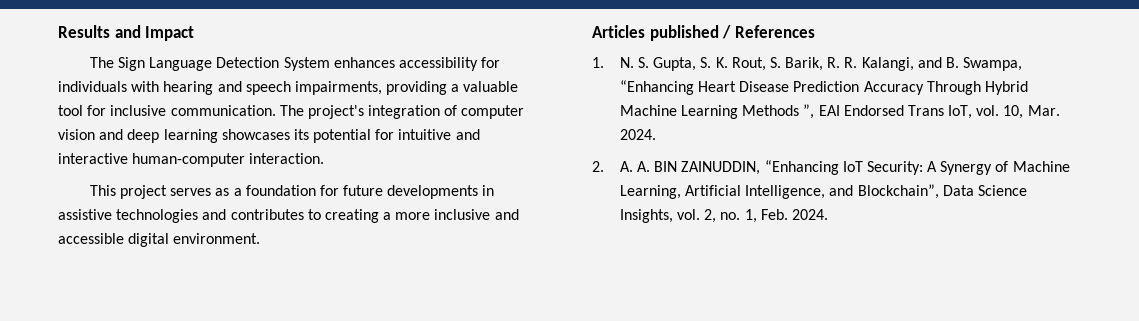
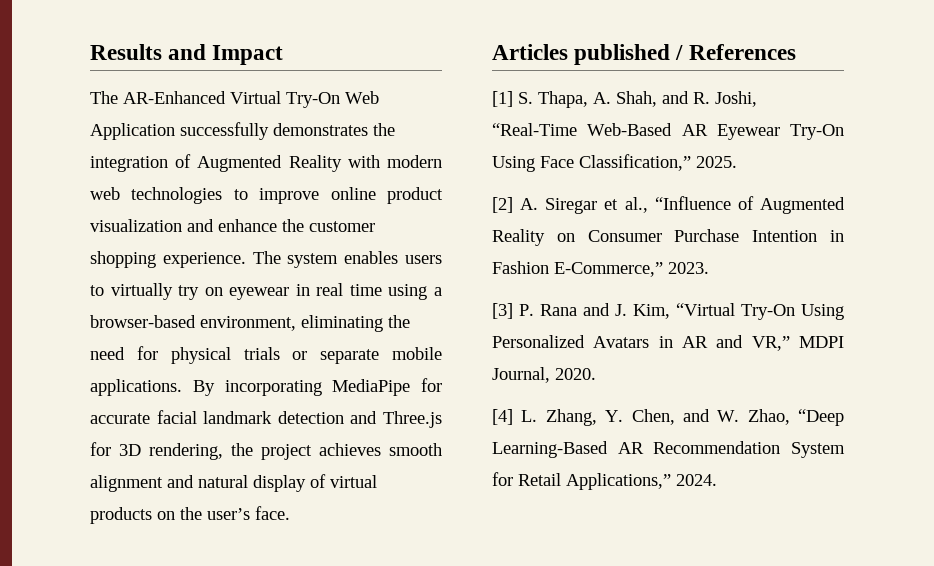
- The Sign Language Detection System enhances accessibility for individuals with hearing and speech impairments, providing a valuable tool for inclusive communication. The project's integration of computer vision and deep learning showcases its potential for intuitive and interactive human-computer interaction.
- This project serves as a foundation for future developments in assistive technologies and contributes to creating a more inclusive and accessible digital environment.
+ The AR-Enhanced Virtual Try-On Web Application successfully demonstrates the integration of Augmented Reality with modern web technologies to improve online product visualization and enhance the customer shopping experience. The system enables users to virtually try on eyewear in real time using a browser-based environment, eliminating the need for physical trials or separate mobile applications. By incorporating MediaPipe for accurate facial landmark detection and Three.js for 3D rendering, the project achieves smooth alignment and natural display of virtual products on the user’s face.
  Articles published / References
- 1. N. S. Gupta, S. K. Rout, S. Barik, R. R. Kalangi, and B. Swampa, “Enhancing Heart Disease Prediction Accuracy Through Hybrid Machine Learning Methods ”, EAI Endorsed Trans IoT, vol. 10, Mar. 2024.
- 2. A. A. BIN ZAINUDDIN, “Enhancing IoT Security: A Synergy of Machine Learning, Artificial Intelligence, and Blockchain”, Data Science Insights, vol. 2, no. 1, Feb. 2024.
+ [1] S. Thapa, A. Shah, and R. Joshi, “Real-Time Web-Based AR Eyewear Try-On Using Face Classification,” 2025.
+ [2] A. Siregar et al., “Influence of Augmented Reality on Consumer Purchase Intention in Fashion E-Commerce,” 2023.
+ [3] P. Rana and J. Kim, “Virtual Try-On Using Personalized Avatars in AR and VR,” MDPI Journal, 2020.
+ [4] L. Zhang, Y. Chen, and W. Zhao, “Deep Learning-Based AR Recommendation System for Retail Applications,” 2024.

